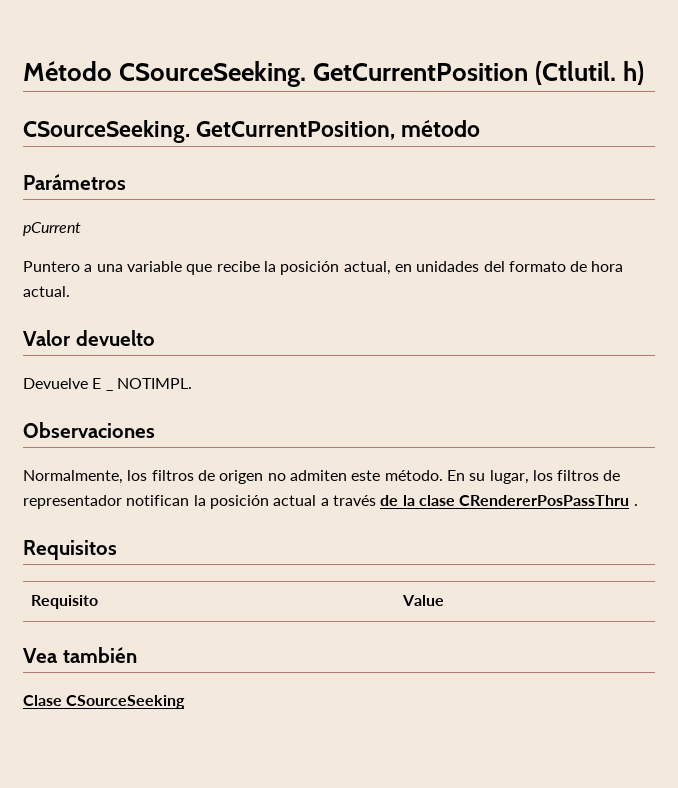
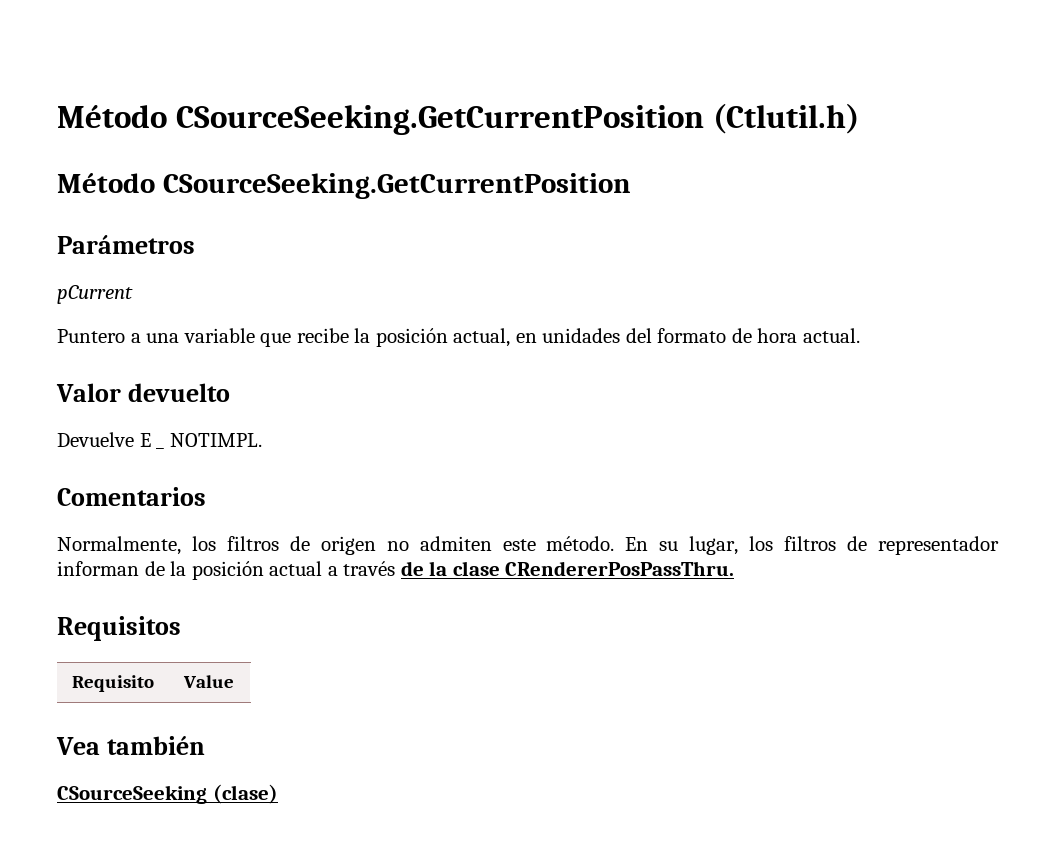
- Método CSourceSeeking. GetCurrentPosition (Ctlutil. h)
- CSourceSeeking. GetCurrentPosition, método
+ Método CSourceSeeking.GetCurrentPosition (Ctlutil.h)
+ Método CSourceSeeking.GetCurrentPosition
- Observaciones
+ Comentarios
- En su lugar, los filtros de representador notifican la posición actual a través de la clase CRendererPosPassThru .
+ En su lugar, los filtros de representador informan de la posición actual a través de la clase CRendererPosPassThru.
- Clase CSourceSeeking
+ CSourceSeeking (clase)

